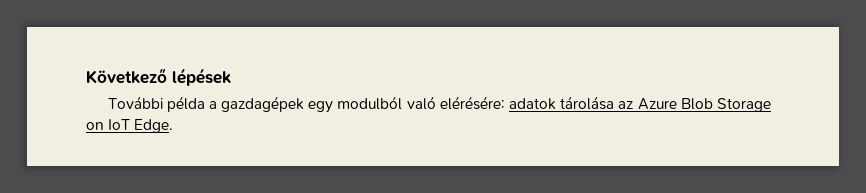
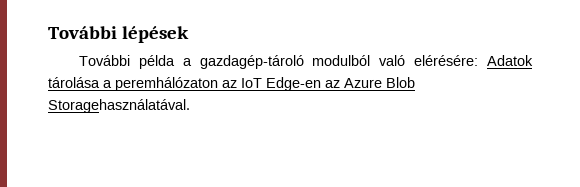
- Következő lépések
+ További lépések
- További példa a gazdagépek egy modulból való elérésére: adatok tárolása az Azure Blob Storage on IoT Edge.
+ További példa a gazdagép-tároló modulból való elérésére: Adatok tárolása a peremhálózaton az IoT Edge-en az Azure Blob Storagehasználatával.

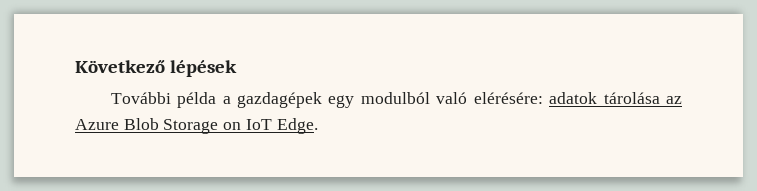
- További lépések
+ Következő lépések
- További példa a gazdagép-tároló modulból való elérésére: Adatok tárolása a peremhálózaton az IoT Edge-en az Azure Blob Storagehasználatával.
+ További példa a gazdagépek egy modulból való elérésére: adatok tárolása az Azure Blob Storage on IoT Edge.

